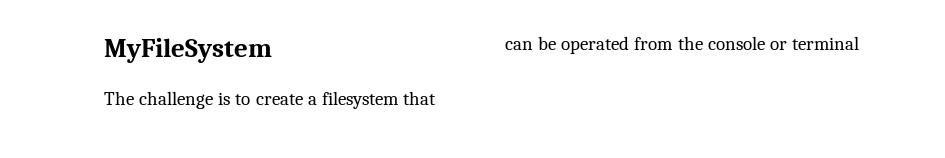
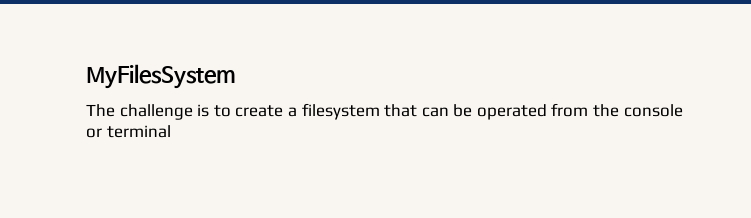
- MyFileSystem
+ MyFilesSystem

